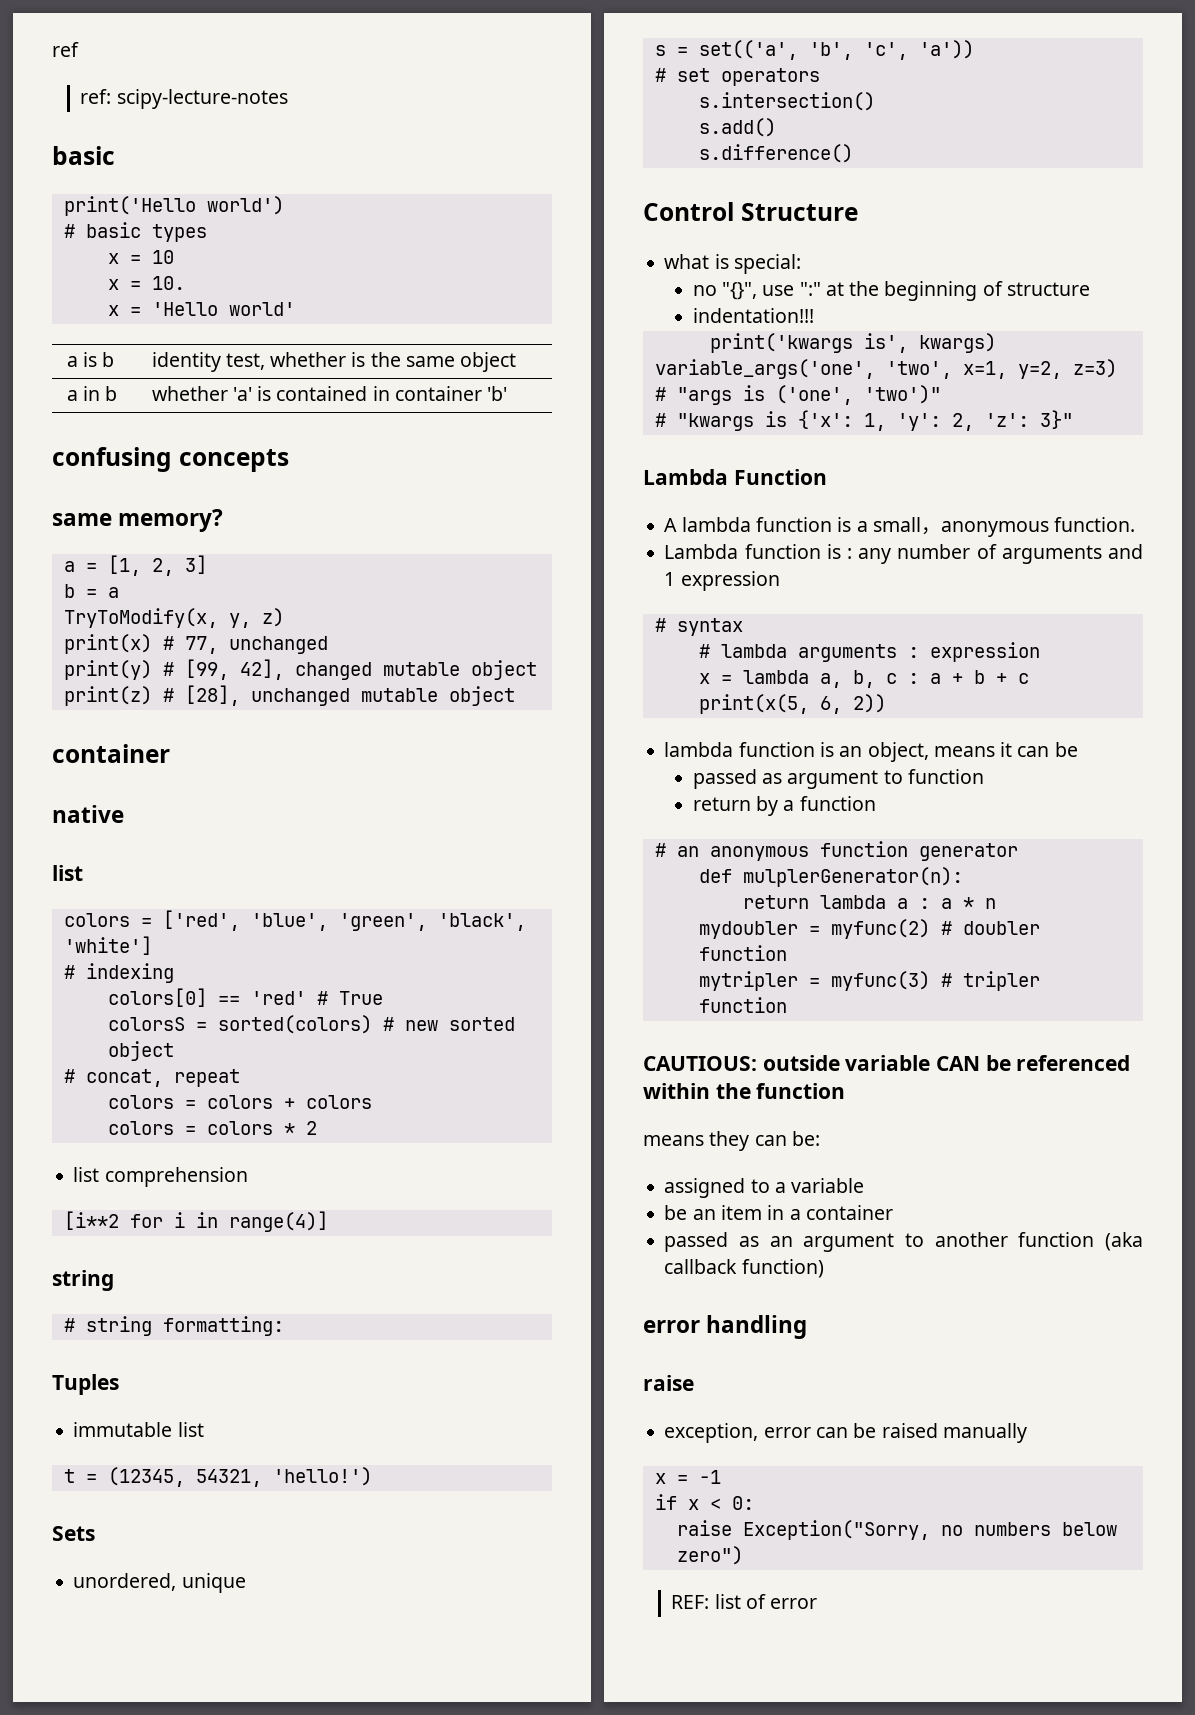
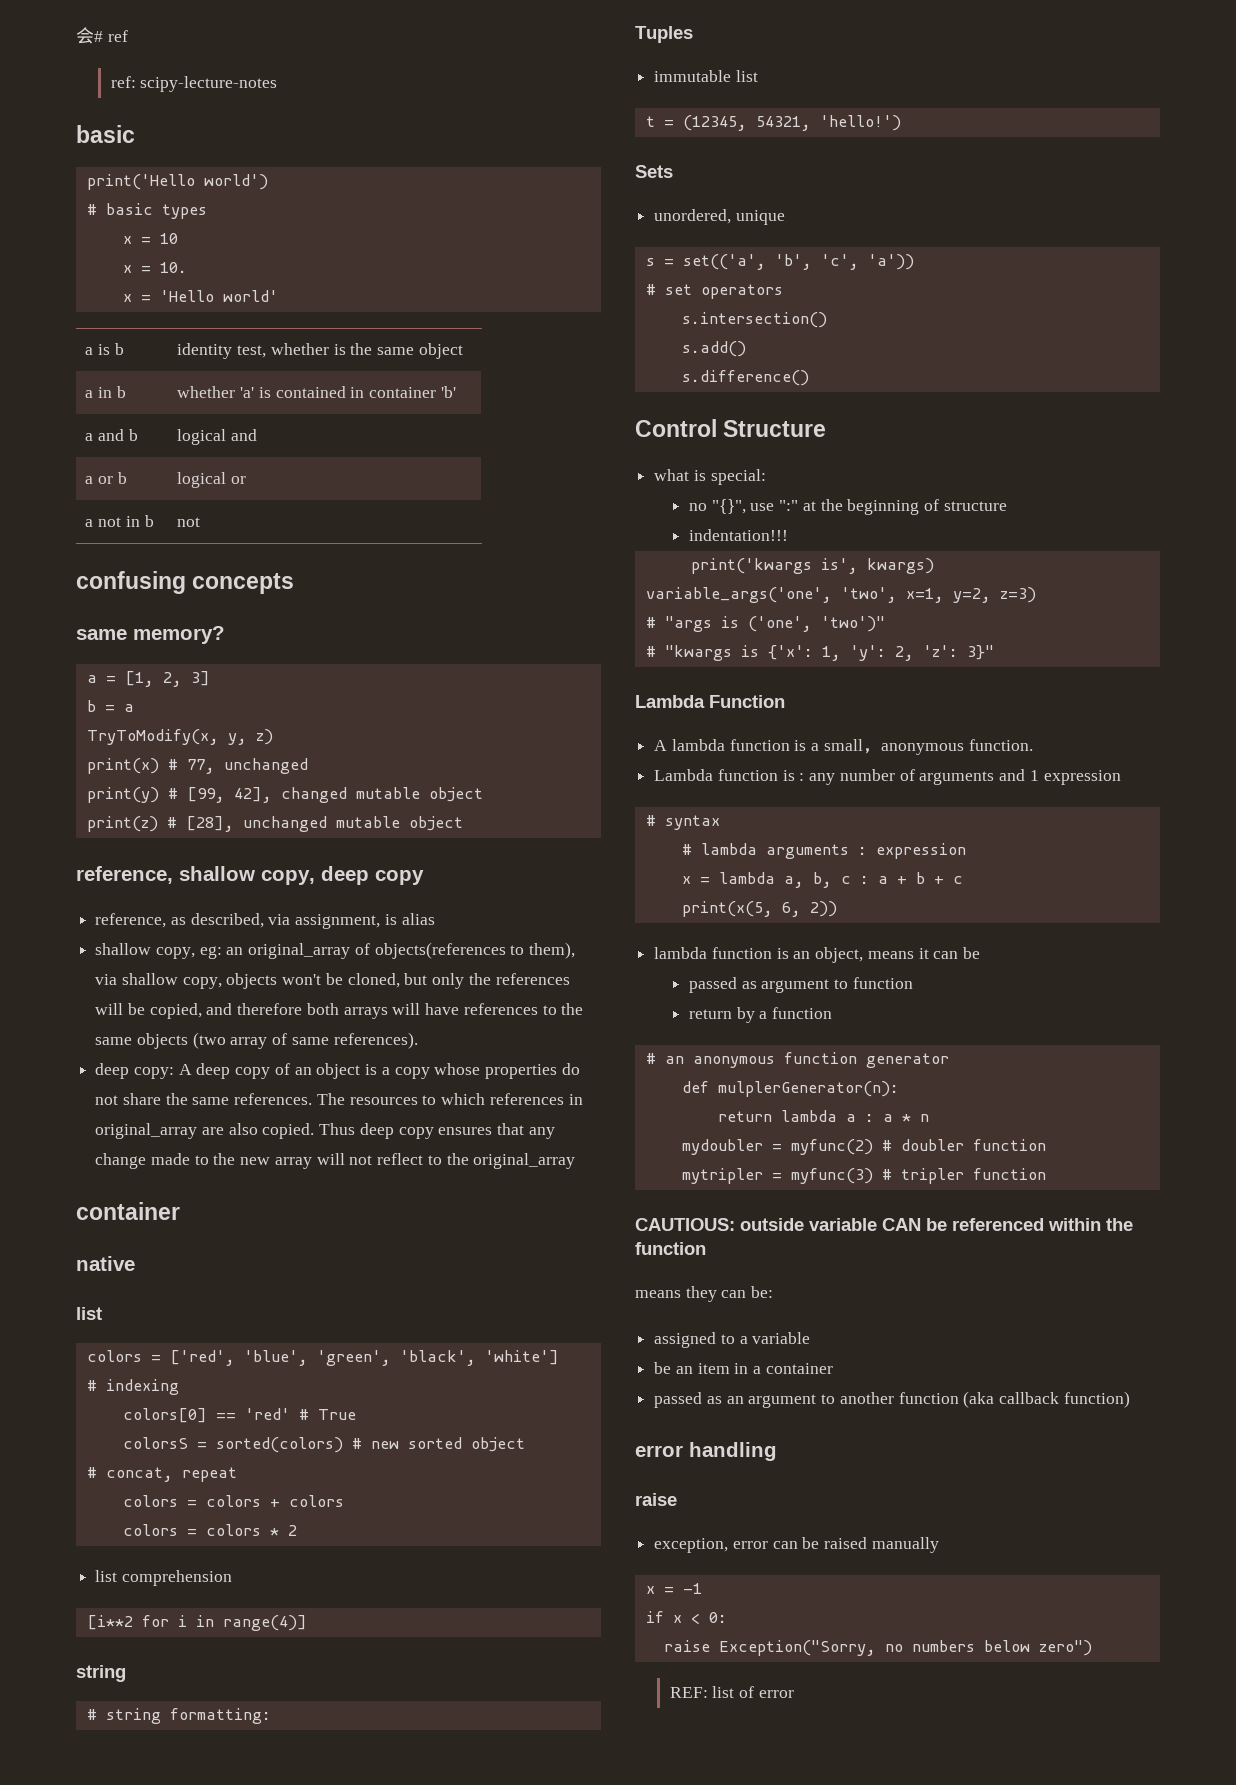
- ref
+ 会# ref
+ a and b | logical and
+ a or b | logical or
+ a not in b | not
+ reference, shallow copy, deep copy
+ reference, as described, via assignment, is alias
+ shallow copy, eg: an original_array of objects(references to them), via shallow copy, objects won't be cloned, but only the references will be copied, and therefore both arrays will have references to the same objects (two array of same references).
+ deep copy: A deep copy of an object is a copy whose properties do not share the same references. The resources to which references in original_array are also copied. Thus deep copy ensures that any change made to the new array will not reflect to the original_array

